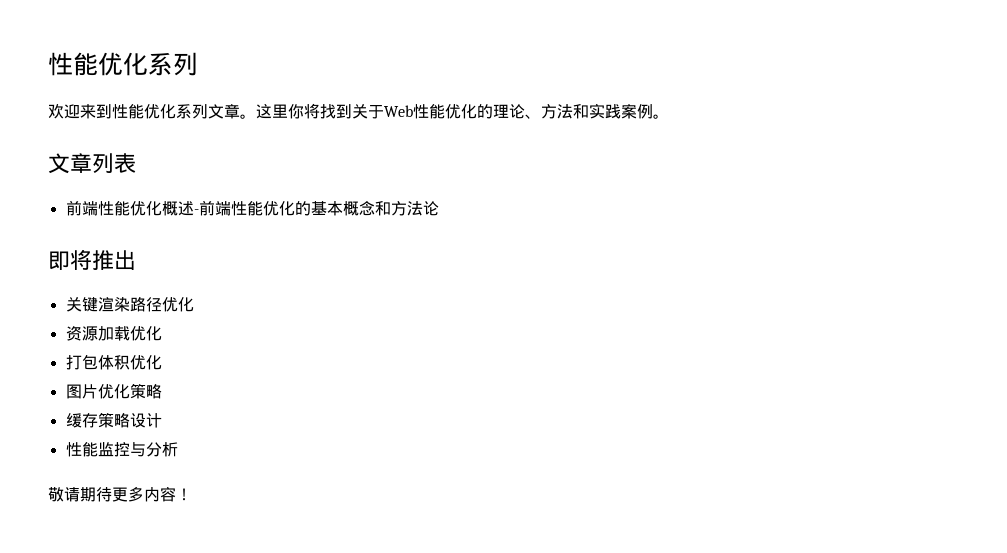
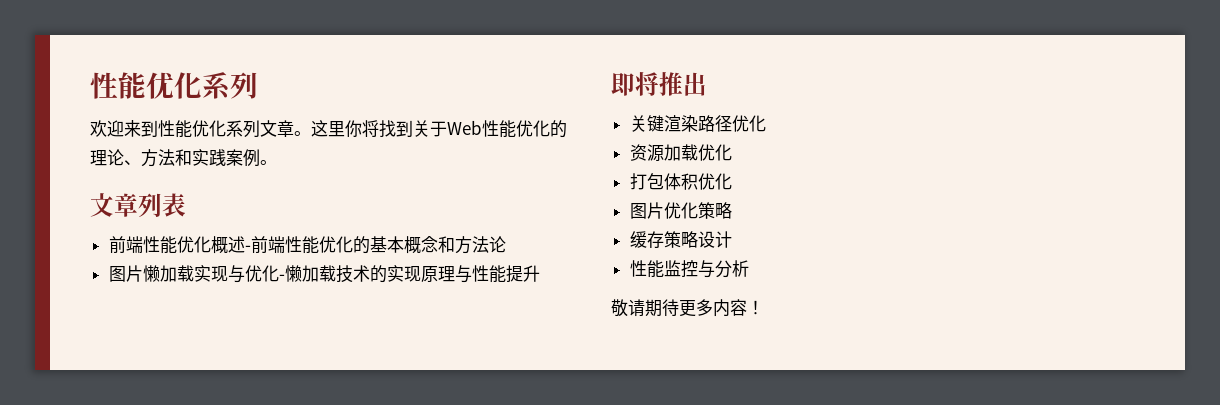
+ 图片懒加载实现与优化-懒加载技术的实现原理与性能提升

